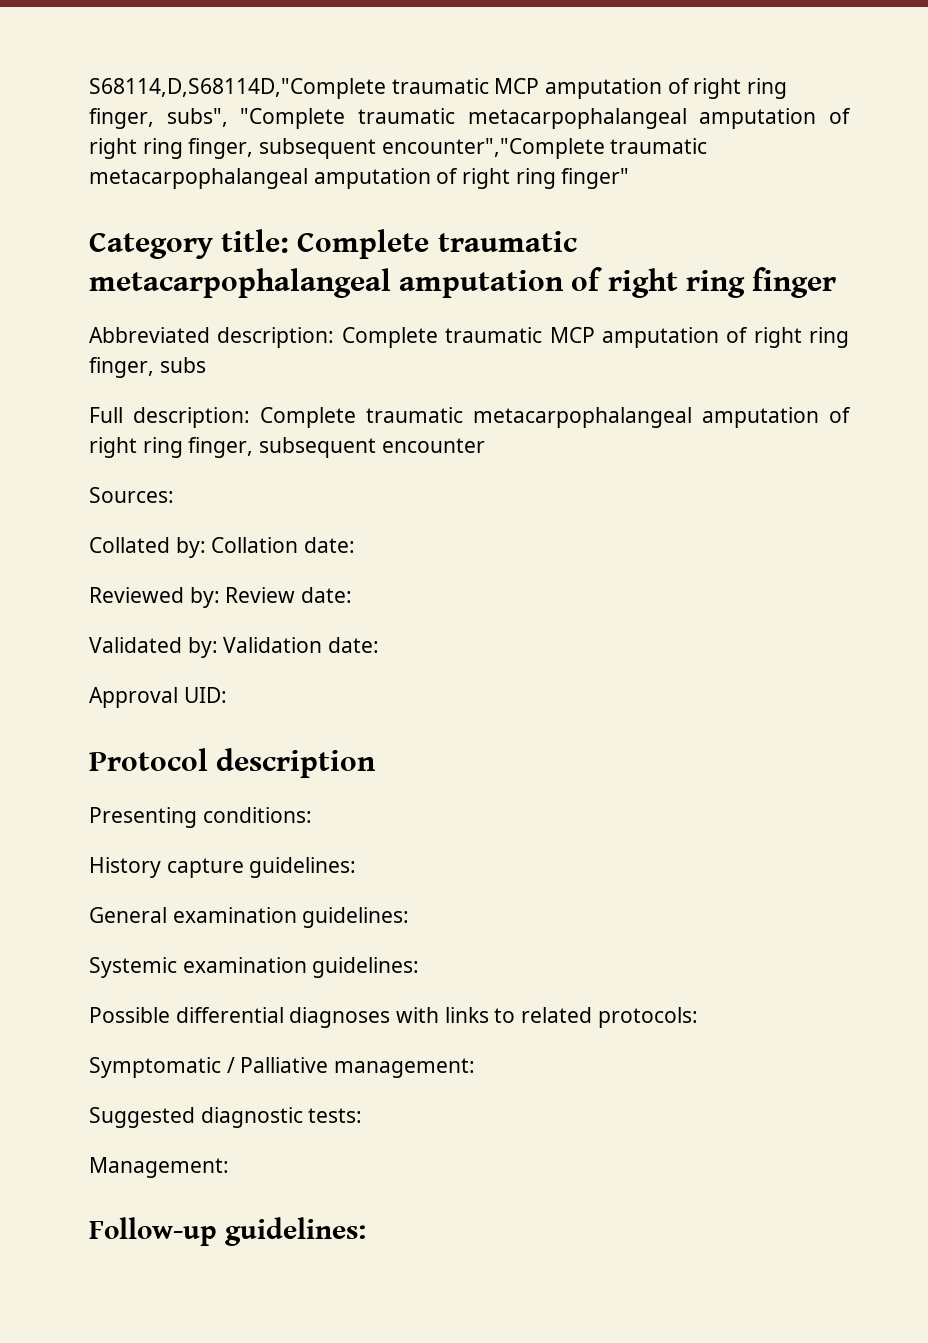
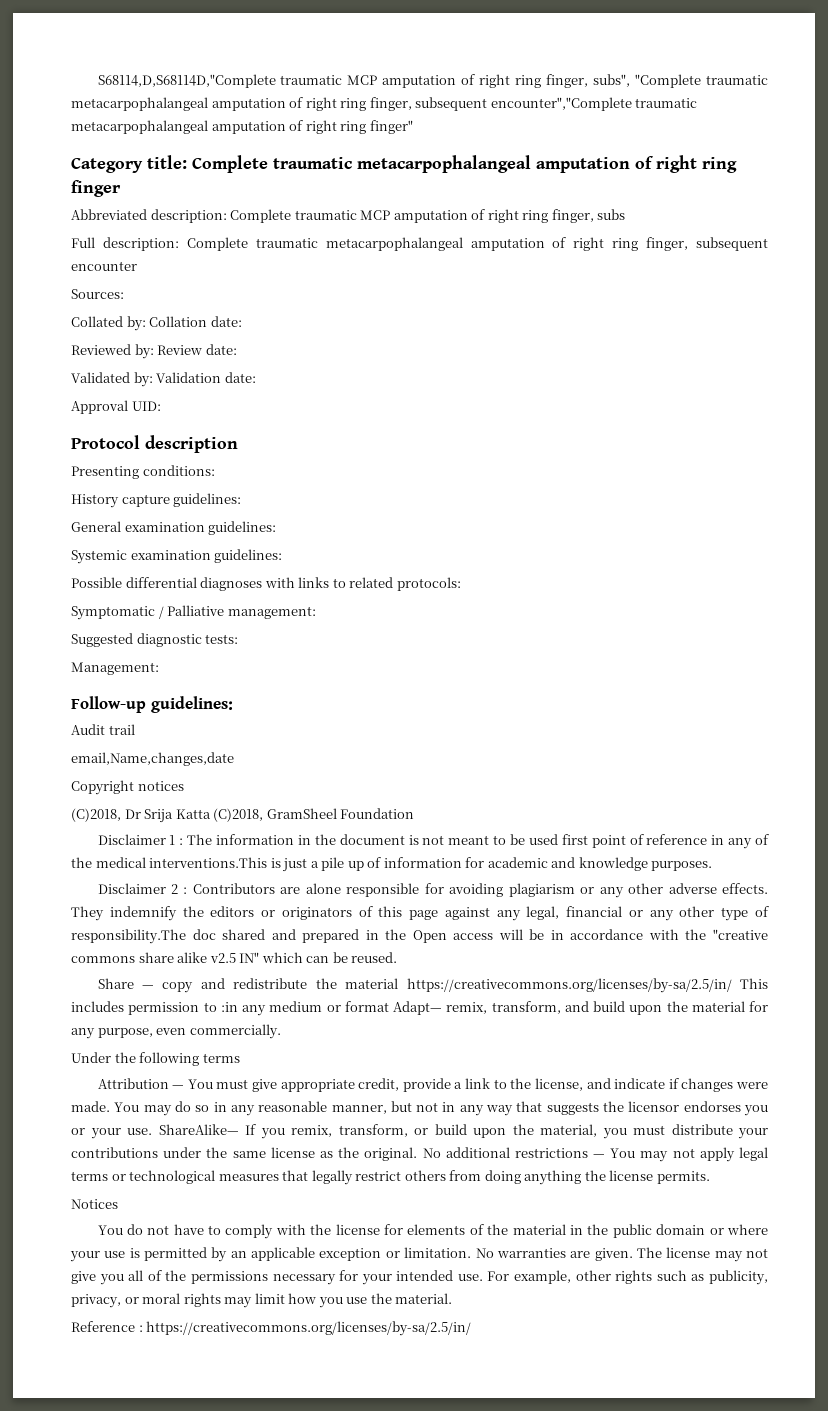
+ Audit trail
+ email,Name,changes,date
+ Copyright notices
+ (C)2018, Dr Srija Katta (C)2018, GramSheel Foundation
+ Disclaimer 1 : The information in the document is not meant to be used first point of reference in any of the medical interventions.This is just a pile up of information for academic and knowledge purposes.
+ Disclaimer 2 : Contributors are alone responsible for avoiding plagiarism or any other adverse effects. They indemnify the editors or originators of this page against any legal, financial or any other type of responsibility.The doc shared and prepared in the Open access will be in accordance with the "creative commons share alike v2.5 IN" which can be reused.
+ Share — copy and redistribute the material https://creativecommons.org/licenses/by-sa/2.5/in/ This includes permission to :in any medium or format Adapt— remix, transform, and build upon the material for any purpose, even commercially.
+ Under the following terms
+ Attribution — You must give appropriate credit, provide a link to the license, and indicate if changes were made. You may do so in any reasonable manner, but not in any way that suggests the licensor endorses you or your use. ShareAlike— If you remix, transform, or build upon the material, you must distribute your contributions under the same license as the original. No additional restrictions — You may not apply legal terms or technological measures that legally restrict others from doing anything the license permits.
+ Notices
+ You do not have to comply with the license for elements of the material in the public domain or where your use is permitted by an applicable exception or limitation. No warranties are given. The license may not give you all of the permissions necessary for your intended use. For example, other rights such as publicity, privacy, or moral rights may limit how you use the material.
+ Reference : https://creativecommons.org/licenses/by-sa/2.5/in/

